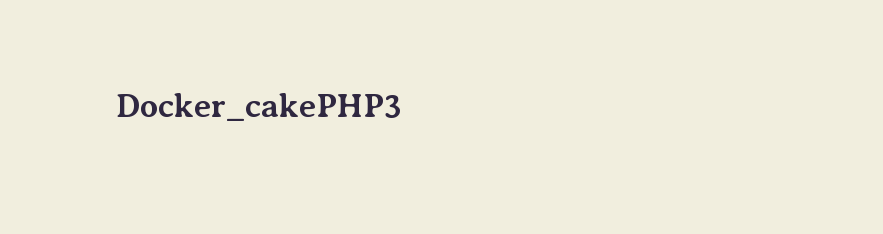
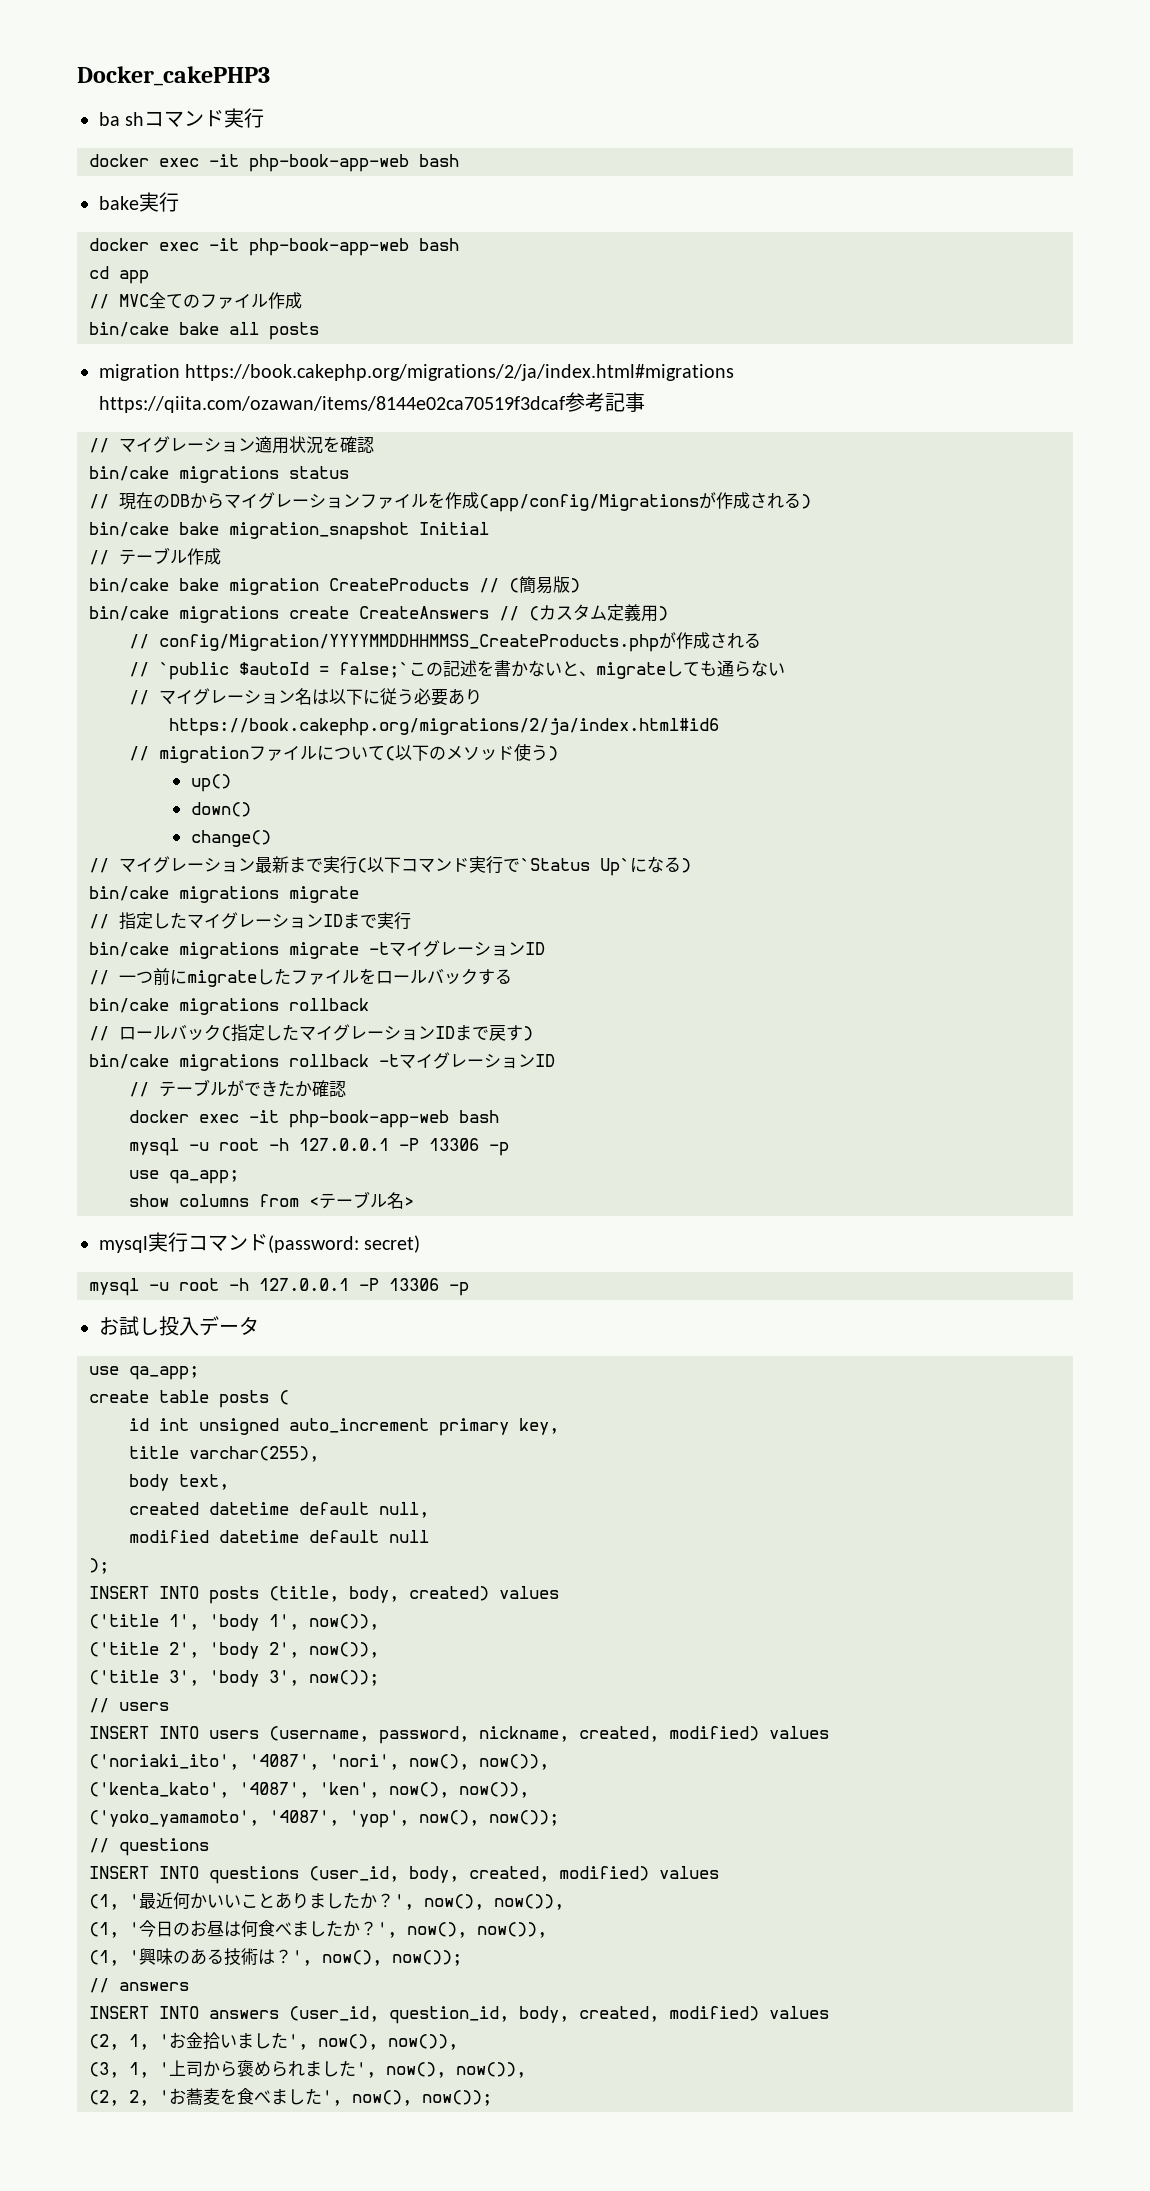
+ ba shコマンド実行
+ docker exec -it php-book-app-web bash
+ bake実行
+ docker exec -it php-book-app-web bash
+ cd app
+ // MVC全てのファイル作成
+ bin/cake bake all posts
+ migration https://book.cakephp.org/migrations/2/ja/index.html#migrations https://qiita.com/ozawan/items/8144e02ca70519f3dcaf参考記事
+ // マイグレーション適用状況を確認
+ bin/cake migrations status
+ // 現在のDBからマイグレーションファイルを作成(app/config/Migrationsが作成される)
+ bin/cake bake migration_snapshot Initial
+ // テーブル作成
+ bin/cake bake migration CreateProducts // (簡易版)
+ bin/cake migrations create CreateAnswers // (カスタム定義用)
+ // config/Migration/YYYYMMDDHHMMSS_CreateProducts.phpが作成される
+ // `public $autoId = false;`この記述を書かないと、migrateしても通らない
+ // マイグレーション名は以下に従う必要あり
+ https://book.cakephp.org/migrations/2/ja/index.html#id6
+ // migrationファイルについて(以下のメソッド使う)
+ up()
+ down()
+ change()
+ // マイグレーション最新まで実行(以下コマンド実行で`Status Up`になる)
+ bin/cake migrations migrate
+ // 指定したマイグレーションIDまで実行
+ bin/cake migrations migrate -tマイグレーションID
+ // 一つ前にmigrateしたファイルをロールバックする
+ bin/cake migrations rollback
+ // ロールバック(指定したマイグレーションIDまで戻す)
+ bin/cake migrations rollback -tマイグレーションID
+ // テーブルができたか確認
+ docker exec -it php-book-app-web bash
+ mysql -u root -h 127.0.0.1 -P 13306 -p
+ use qa_app;
+ show columns from <テーブル名>
+ mysql実行コマンド(password: secret)
+ mysql -u root -h 127.0.0.1 -P 13306 -p
+ お試し投入データ
+ use qa_app;
+ create table posts (
+ id int unsigned auto_increment primary key,
+ title varchar(255),
+ body text,
+ created datetime default null,
+ modified datetime default null
+ );
+ INSERT INTO posts (title, body, created) values
+ ('title 1', 'body 1', now()),
+ ('title 2', 'body 2', now()),
+ ('title 3', 'body 3', now());
+ // users
+ INSERT INTO users (username, password, nickname, created, modified) values
+ ('noriaki_ito', '4087', 'nori', now(), now()),
+ ('kenta_kato', '4087', 'ken', now(), now()),
+ ('yoko_yamamoto', '4087', 'yop', now(), now());
+ // questions
+ INSERT INTO questions (user_id, body, created, modified) values
+ (1, '最近何かいいことありましたか？', now(), now()),
+ (1, '今日のお昼は何食べましたか？', now(), now()),
+ (1, '興味のある技術は？', now(), now());
+ // answers
+ INSERT INTO answers (user_id, question_id, body, created, modified) values
+ (2, 1, 'お金拾いました', now(), now()),
+ (3, 1, '上司から褒められました', now(), now()),
+ (2, 2, 'お蕎麦を食べました', now(), now());

